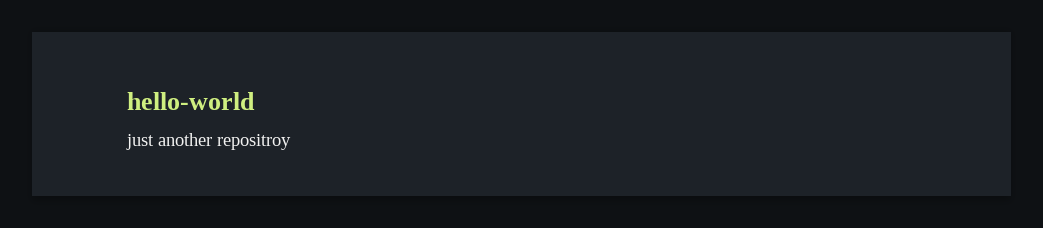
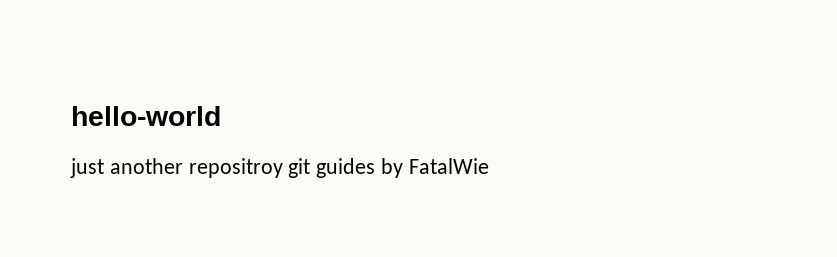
- just another repositroy
+ just another repositroy git guides by FatalWie

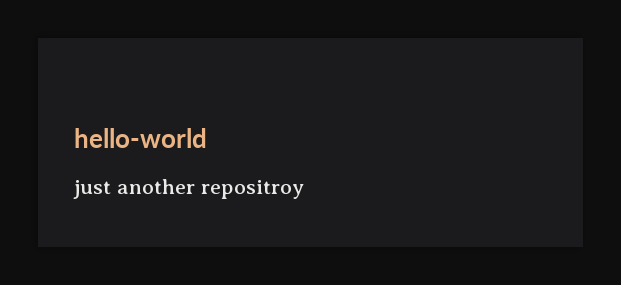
- just another repositroy git guides by FatalWie
+ just another repositroy

